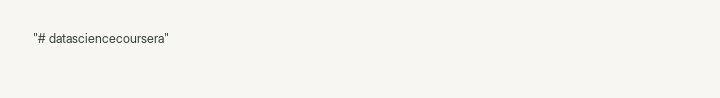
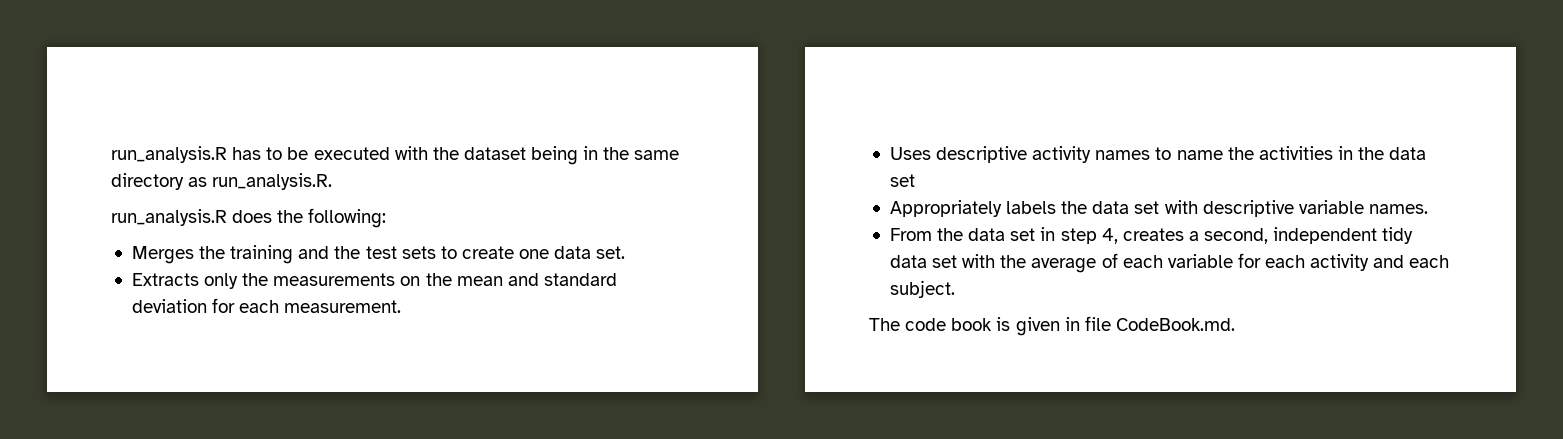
- "# datasciencecoursera"
+ run_analysis.R has to be executed with the dataset being in the same directory as run_analysis.R.
+ run_analysis.R does the following:
+ Merges the training and the test sets to create one data set.
+ Extracts only the measurements on the mean and standard deviation for each measurement.
+ Uses descriptive activity names to name the activities in the data set
+ Appropriately labels the data set with descriptive variable names.
+ From the data set in step 4, creates a second, independent tidy data set with the average of each variable for each activity and each subject.
+ The code book is given in file CodeBook.md.

